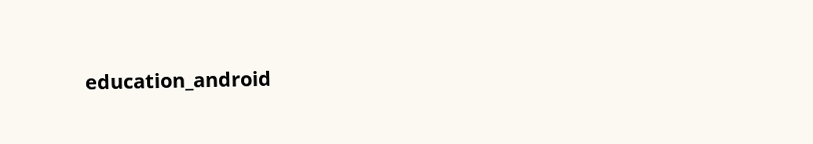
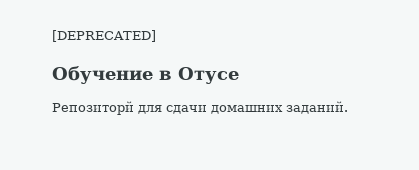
- education_android
+ [DEPRECATED]
+ Обучение в Отусе
+ Репозиторй для сдачи домашних заданий.

